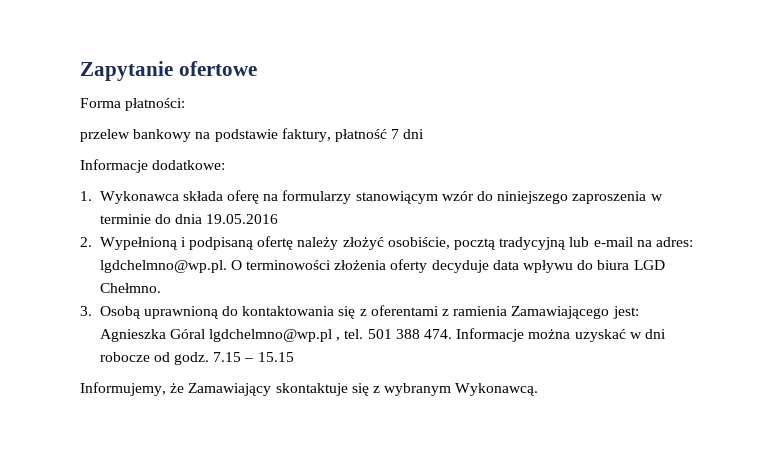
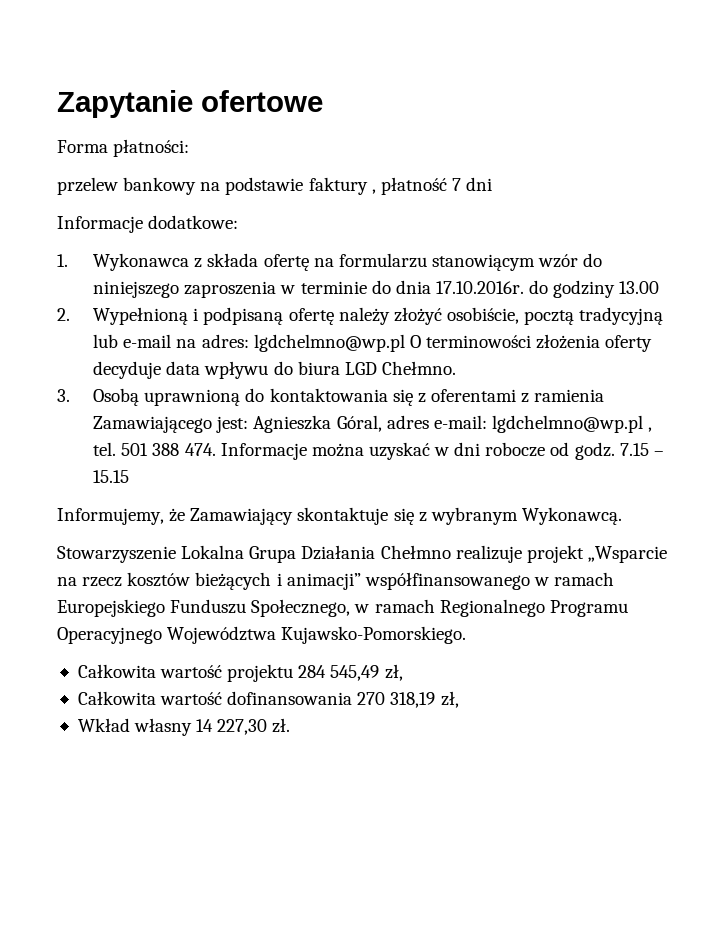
- przelew bankowy na podstawie faktury, płatność 7 dni
+ przelew bankowy na podstawie faktury , płatność 7 dni
- 1. Wykonawca składa oferę na formularzy stanowiącym wzór do niniejszego zaproszenia w terminie do dnia 19.05.2016
+ 1. Wykonawca z składa ofertę na formularzu stanowiącym wzór do niniejszego zaproszenia w terminie do dnia 17.10.2016r. do godziny 13.00
- 2. Wypełnioną i podpisaną ofertę należy złożyć osobiście, pocztą tradycyjną lub e-mail na adres: lgdchelmno@wp.pl. O terminowości złożenia oferty decyduje data wpływu do biura LGD Chełmno.
+ 2. Wypełnioną i podpisaną ofertę należy złożyć osobiście, pocztą tradycyjną lub e-mail na adres: lgdchelmno@wp.pl O terminowości złożenia oferty decyduje data wpływu do biura LGD Chełmno.
- 3. Osobą uprawnioną do kontaktowania się z oferentami z ramienia Zamawiającego jest: Agnieszka Góral lgdchelmno@wp.pl , tel.
+ 3. Osobą uprawnioną do kontaktowania się z oferentami z ramienia Zamawiającego jest: Agnieszka Góral, adres e-mail: lgdchelmno@wp.pl , tel.
+ Stowarzyszenie Lokalna Grupa Działania Chełmno realizuje projekt „Wsparcie na rzecz kosztów bieżących i animacji” współfinansowanego w ramach Europejskiego Funduszu Społecznego, w ramach Regionalnego Programu Operacyjnego Województwa Kujawsko-Pomorskiego.
+ Całkowita wartość projektu 284 545,49 zł,
+ Całkowita wartość dofinansowania 270 318,19 zł,
+ Wkład własny 14 227,30 zł.

